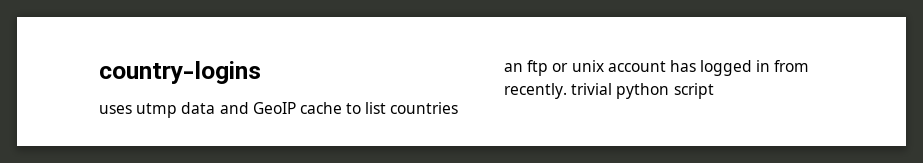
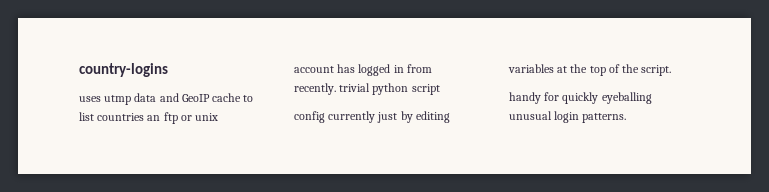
+ config currently just by editing variables at the top of the script.
+ handy for quickly eyeballing unusual login patterns.

